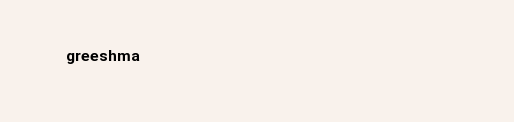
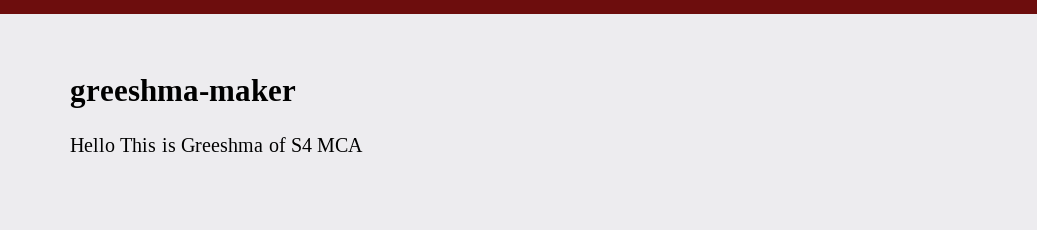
- greeshma
+ greeshma-maker
+ Hello This is Greeshma of S4 MCA

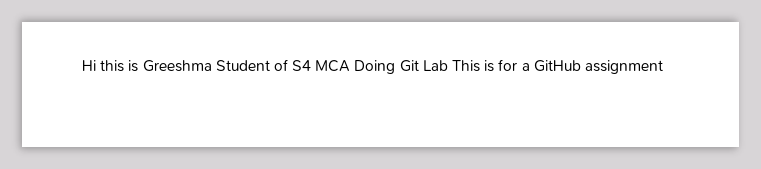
- greeshma-maker
- Hello This is Greeshma of S4 MCA
+ Hi this is Greeshma Student of S4 MCA Doing Git Lab This is for a GitHub assignment

